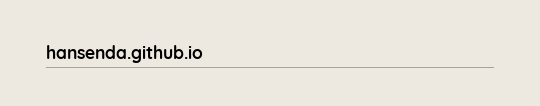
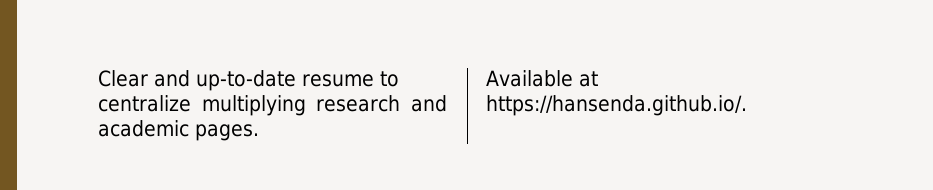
- hansenda.github.io
+ Clear and up-to-date resume to centralize multiplying research and academic pages.
+ Available at https://hansenda.github.io/.

